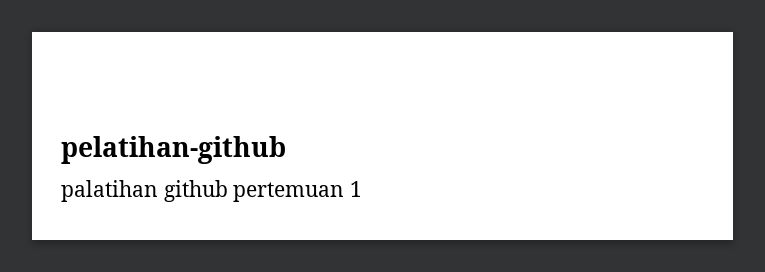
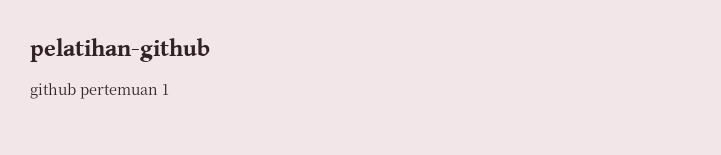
- palatihan github pertemuan 1
+ github pertemuan 1

